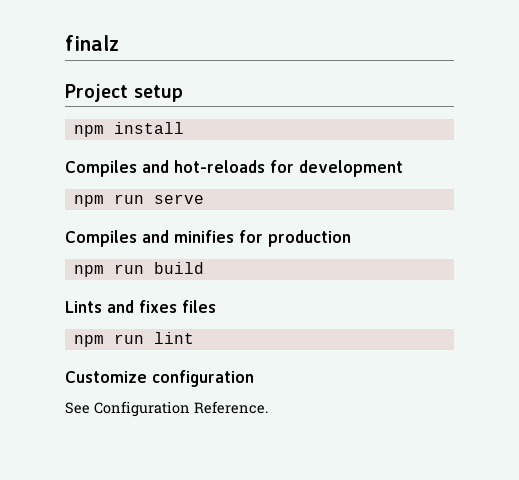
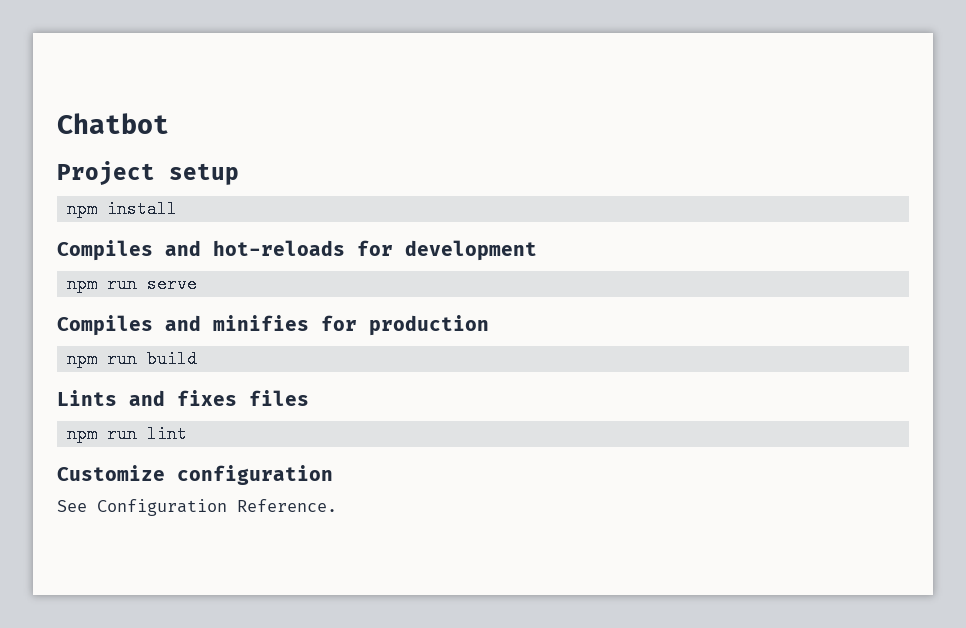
- finalz
+ Chatbot

